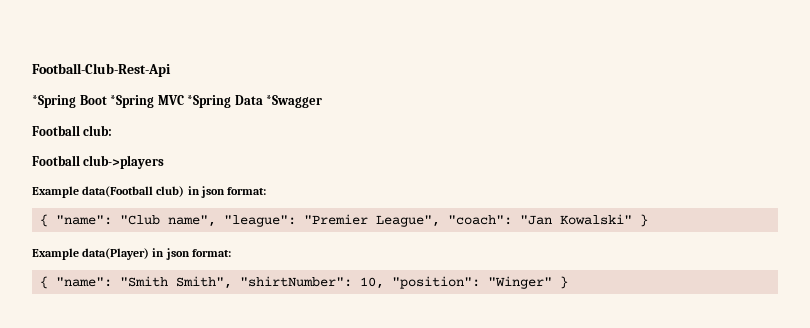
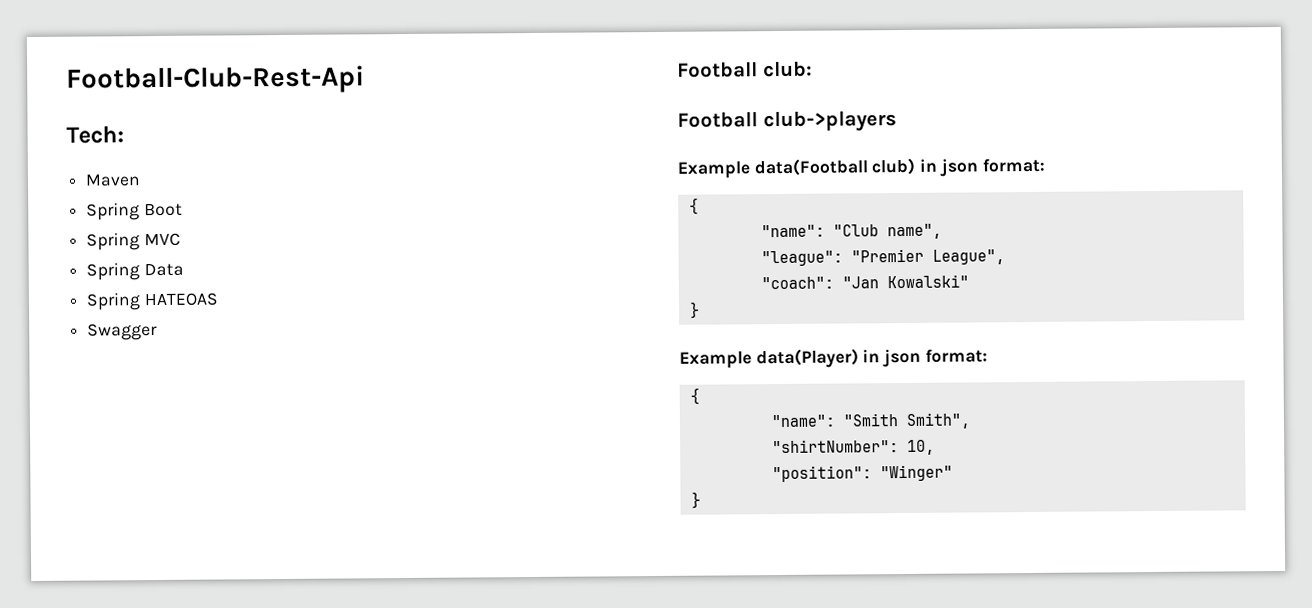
- *Spring Boot *Spring MVC *Spring Data *Swagger
+ Tech:
+ Maven
+ Spring Boot
+ Spring MVC
+ Spring Data
+ Spring HATEOAS
+ Swagger
  Example data(Football club) in json format:
- { "name": "Club name", "league": "Premier League", "coach": "Jan Kowalski" }
+ {
+ "name": "Club name",
+ "league": "Premier League",
+ "coach": "Jan Kowalski"
+ }
  Example data(Player) in json format:
- { "name": "Smith Smith", "shirtNumber": 10, "position": "Winger" }
+ {
+ "name": "Smith Smith",
+ "shirtNumber": 10,
+ "position": "Winger"
+ }

